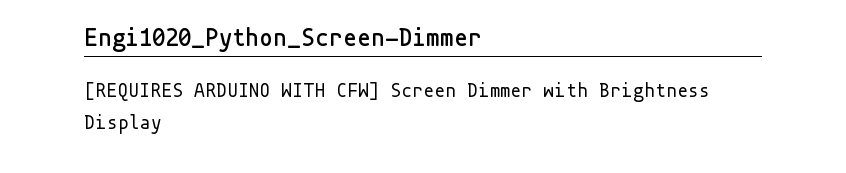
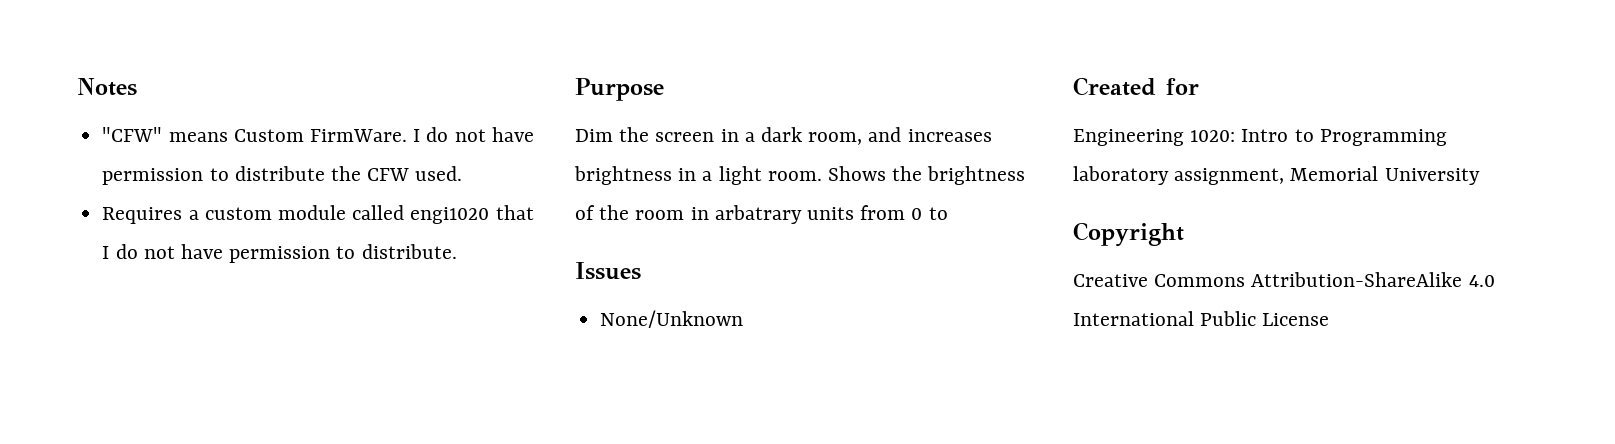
- Engi1020_Python_Screen-Dimmer
- [REQUIRES ARDUINO WITH CFW] Screen Dimmer with Brightness Display
+ Notes
+ "CFW" means Custom FirmWare. I do not have permission to distribute the CFW used.
+ Requires a custom module called engi1020 that I do not have permission to distribute.
+ Purpose
+ Dim the screen in a dark room, and increases brightness in a light room. Shows the brightness of the room in arbatrary units from 0 to
+ Issues
+ None/Unknown
+ Created for
+ Engineering 1020: Intro to Programming laboratory assignment, Memorial University
+ Copyright
+ Creative Commons Attribution-ShareAlike 4.0 International Public License

